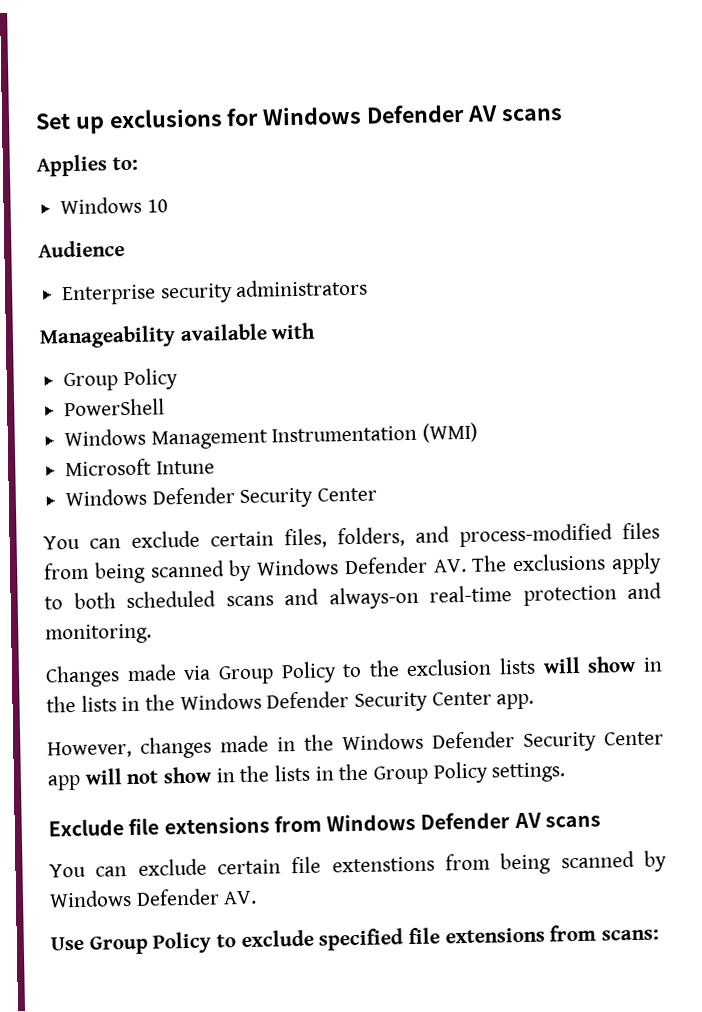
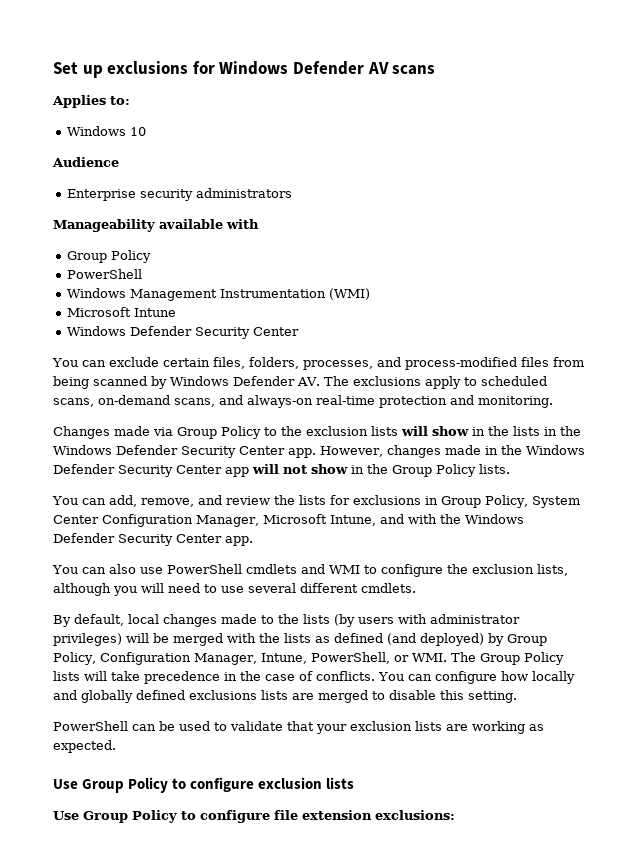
- You can exclude certain files, folders, and process-modified files from being scanned by Windows Defender AV. The exclusions apply to both scheduled scans and always-on real-time protection and monitoring.
+ You can exclude certain files, folders, processes, and process-modified files from being scanned by Windows Defender AV. The exclusions apply to scheduled scans, on-demand scans, and always-on real-time protection and monitoring.
- Changes made via Group Policy to the exclusion lists will show in the lists in the Windows Defender Security Center app.
- However, changes made in the Windows Defender Security Center app will not show in the lists in the Group Policy settings.
- Exclude file extensions from Windows Defender AV scans
- You can exclude certain file extenstions from being scanned by Windows Defender AV.
- Use Group Policy to exclude specified file extensions from scans:
+ Changes made via Group Policy to the exclusion lists will show in the lists in the Windows Defender Security Center app. However, changes made in the Windows Defender Security Center app will not show in the Group Policy lists.
+ You can add, remove, and review the lists for exclusions in Group Policy, System Center Configuration Manager, Microsoft Intune, and with the Windows Defender Security Center app.
+ You can also use PowerShell cmdlets and WMI to configure the exclusion lists, although you will need to use several different cmdlets.
+ By default, local changes made to the lists (by users with administrator privileges) will be merged with the lists as defined (and deployed) by Group Policy, Configuration Manager, Intune, PowerShell, or WMI. The Group Policy lists will take precedence in the case of conflicts. You can configure how locally and globally defined exclusions lists are merged to disable this setting.
+ PowerShell can be used to validate that your exclusion lists are working as expected.
+ Use Group Policy to configure exclusion lists
+ Use Group Policy to configure file extension exclusions:

